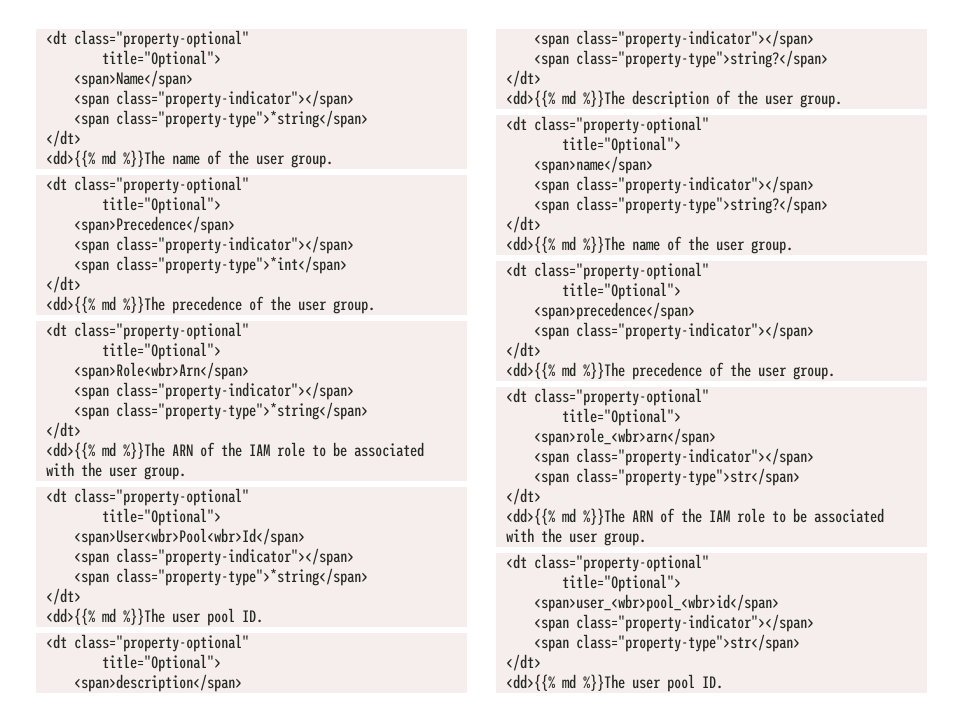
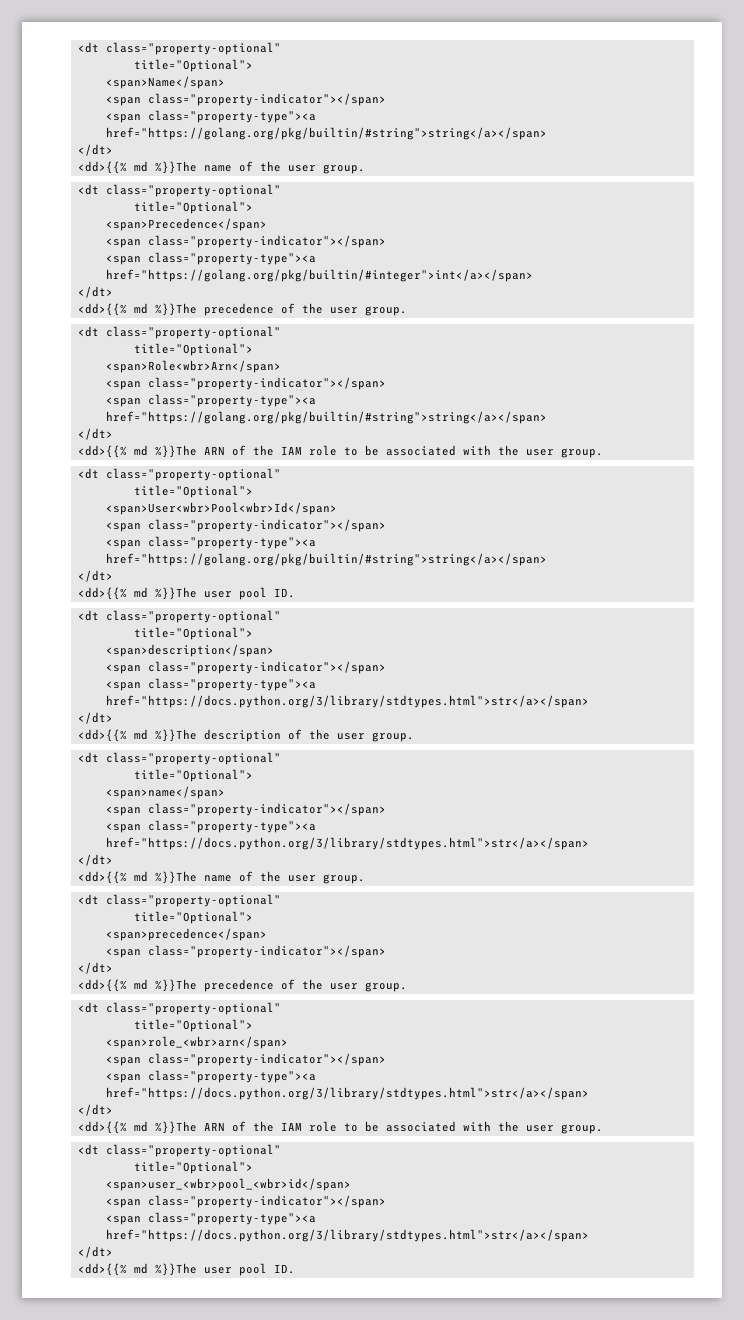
  <span>Name</span>
  <span class="property-indicator"></span>
- <span class="property-type">*string</span>
+ <span class="property-type"><a href="https://golang.org/pkg/builtin/#string">string</a></span>
- <span class="property-type">*int</span>
+ <span class="property-type"><a href="https://golang.org/pkg/builtin/#integer">int</a></span>
  <span>Role<wbr>Arn</span>
  <span class="property-indicator"></span>
- <span class="property-type">*string</span>
+ <span class="property-type"><a href="https://golang.org/pkg/builtin/#string">string</a></span>
  <span>User<wbr>Pool<wbr>Id</span>
  <span class="property-indicator"></span>
- <span class="property-type">*string</span>
+ <span class="property-type"><a href="https://golang.org/pkg/builtin/#string">string</a></span>
  <span>description</span>
  <span class="property-indicator"></span>
- <span class="property-type">string?</span>
+ <span class="property-type"><a href="https://docs.python.org/3/library/stdtypes.html">str</a></span>
  <span>name</span>
  <span class="property-indicator"></span>
- <span class="property-type">string?</span>
+ <span class="property-type"><a href="https://docs.python.org/3/library/stdtypes.html">str</a></span>
  <span>role_<wbr>arn</span>
  <span class="property-indicator"></span>
- <span class="property-type">str</span>
+ <span class="property-type"><a href="https://docs.python.org/3/library/stdtypes.html">str</a></span>
  <span>user_<wbr>pool_<wbr>id</span>
  <span class="property-indicator"></span>
- <span class="property-type">str</span>
+ <span class="property-type"><a href="https://docs.python.org/3/library/stdtypes.html">str</a></span>

